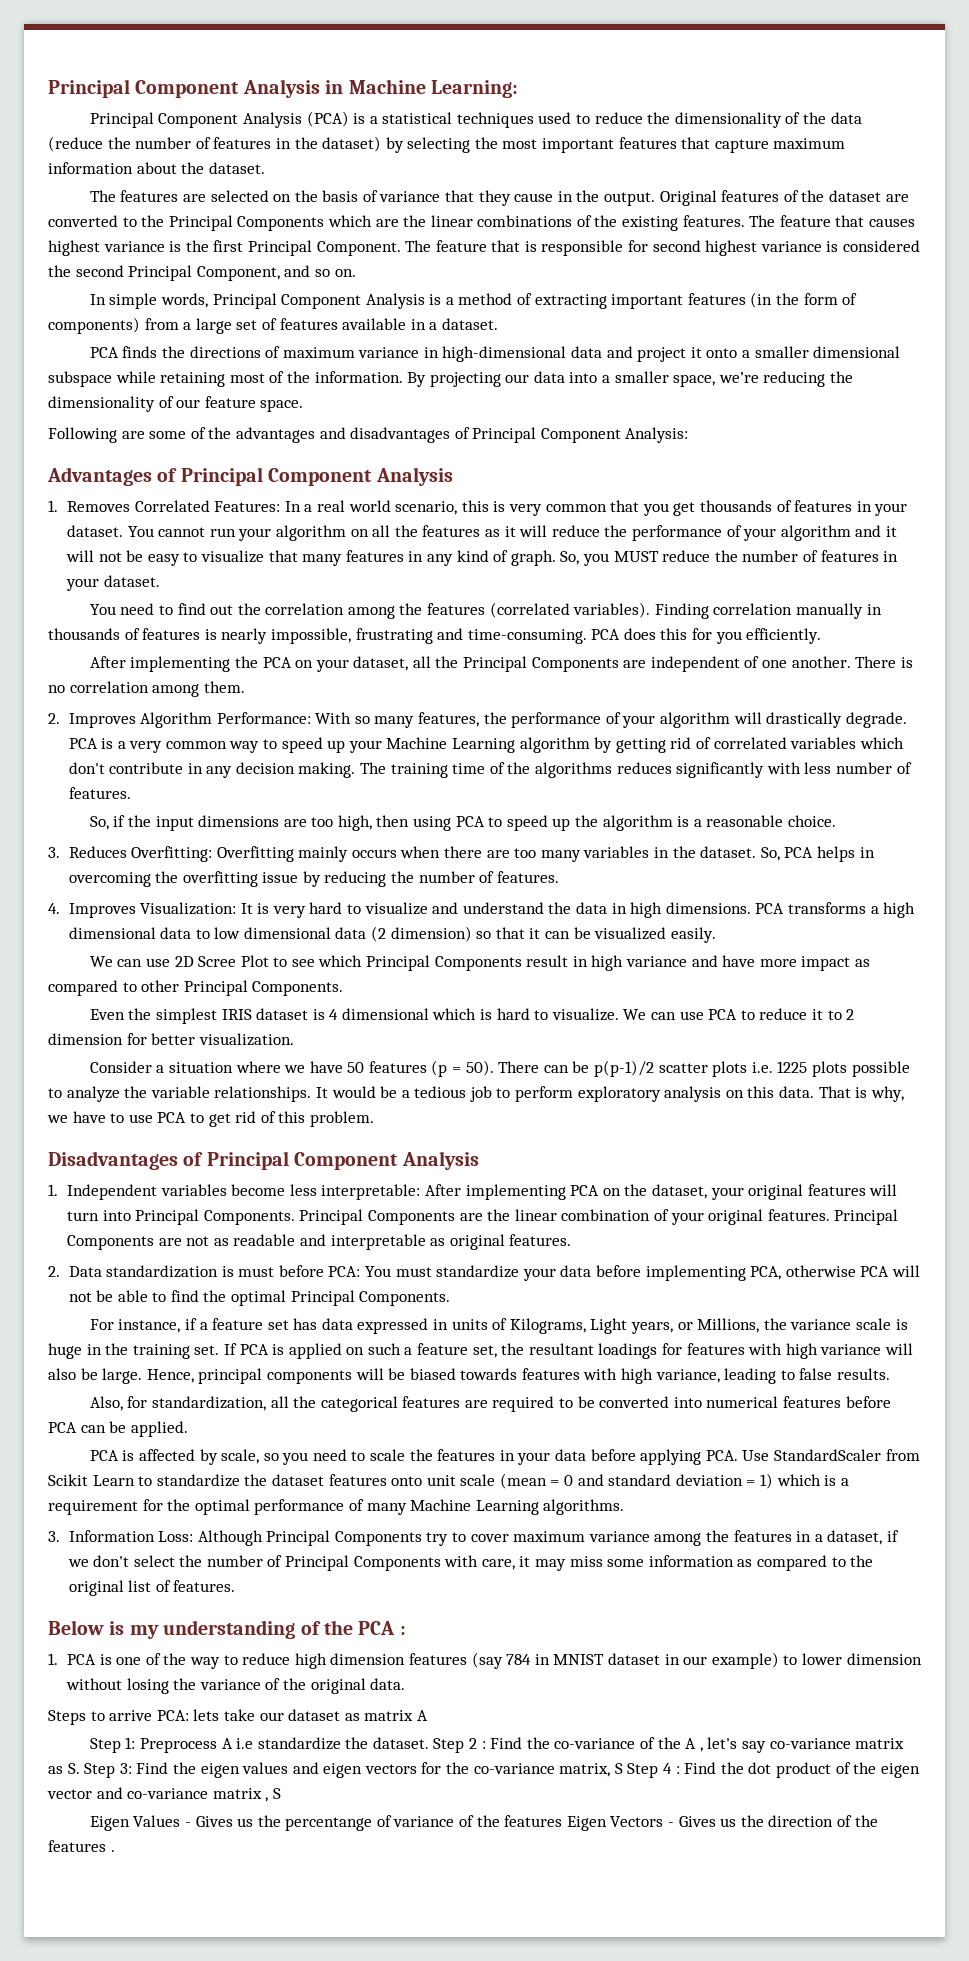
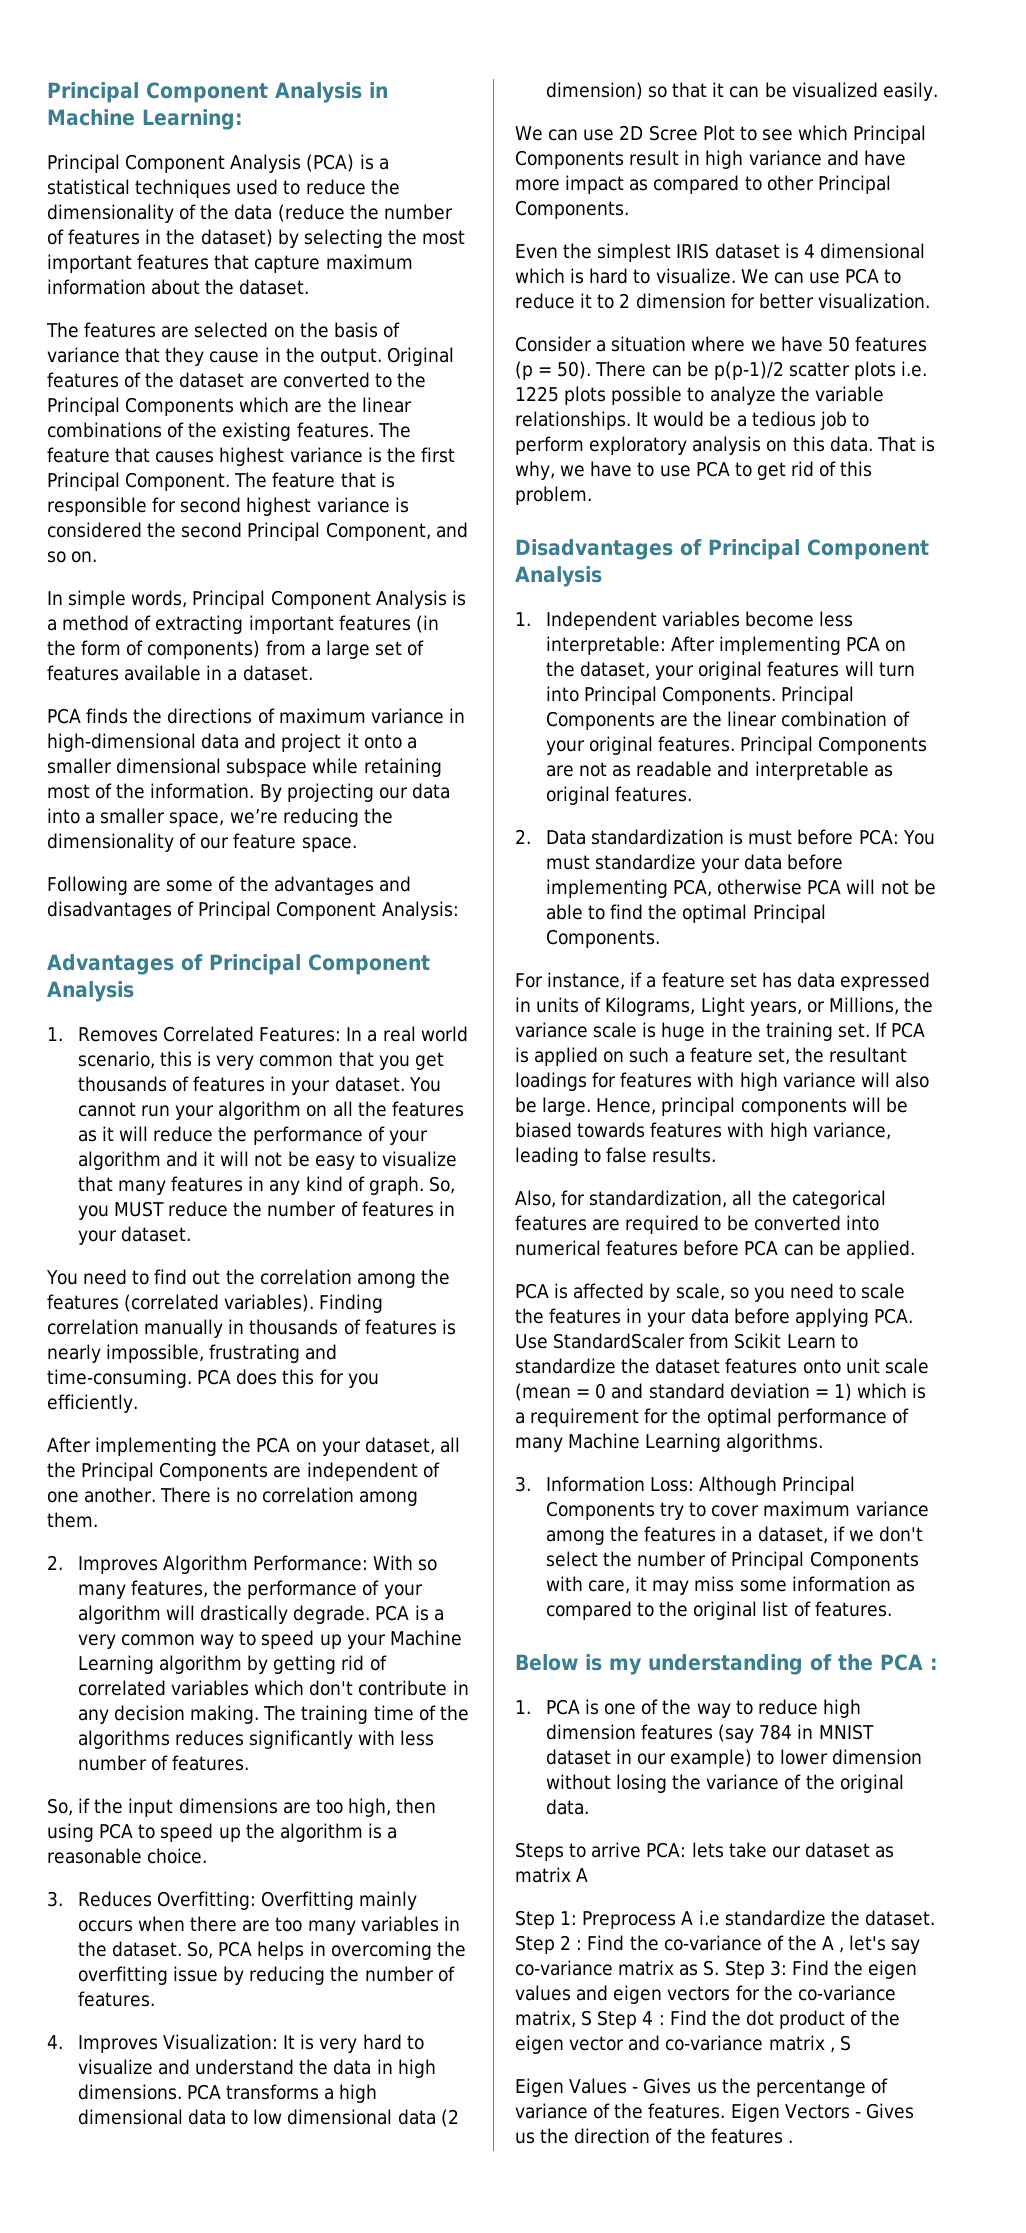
- Eigen Values - Gives us the percentange of variance of the features Eigen Vectors - Gives us the direction of the features .
+ Eigen Values - Gives us the percentange of variance of the features. Eigen Vectors - Gives us the direction of the features .

